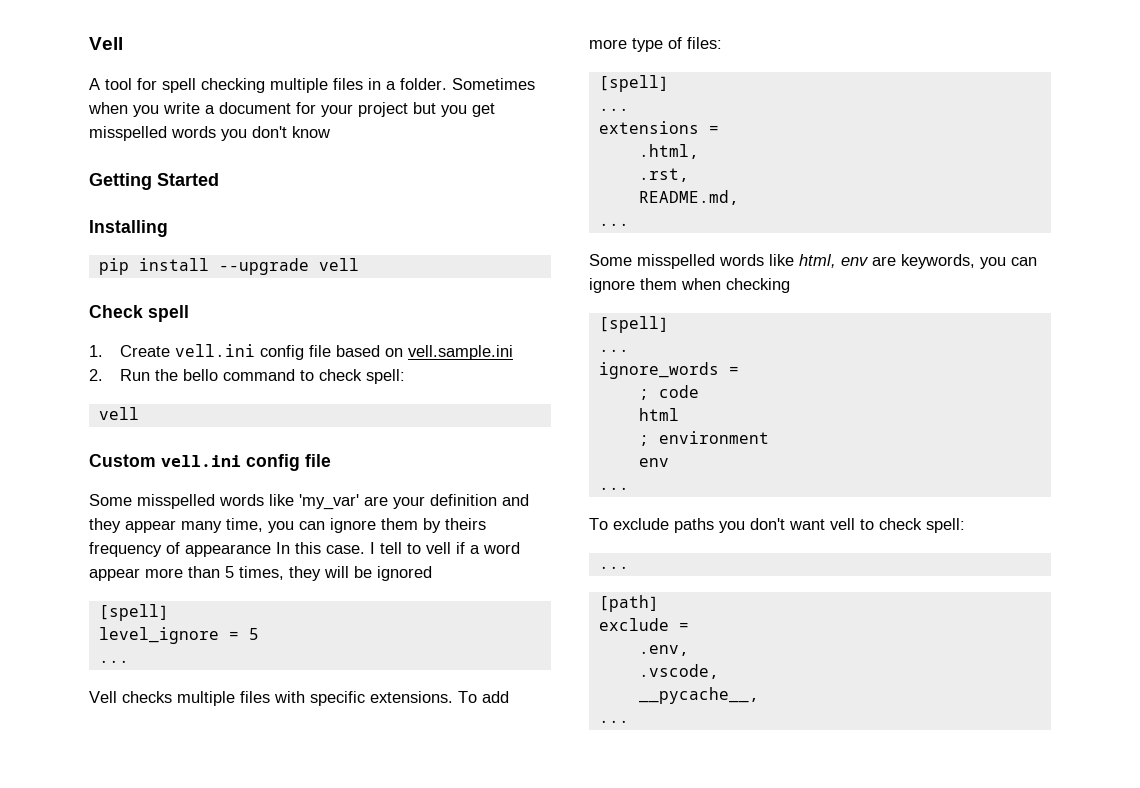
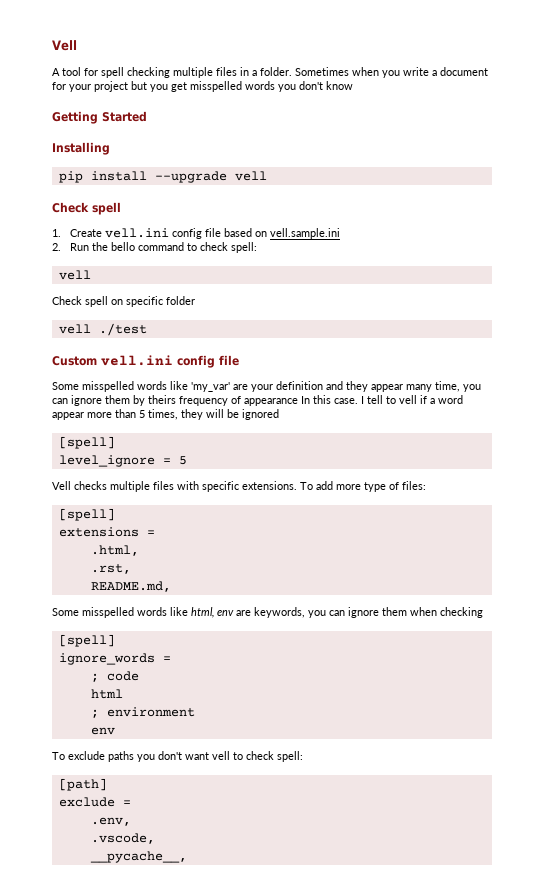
+ Check spell on specific folder
+ vell ./test
  level_ignore = 5
- ...
  To add more type of files:
  [spell]
- ...
  README.md,
- ...
  Some misspelled words like html, env are keywords, you can ignore them when checking
  [spell]
- ...
  ; environment
  env
- ...
  To exclude paths you don't want vell to check spell:
- ...
  __pycache__,
- ...

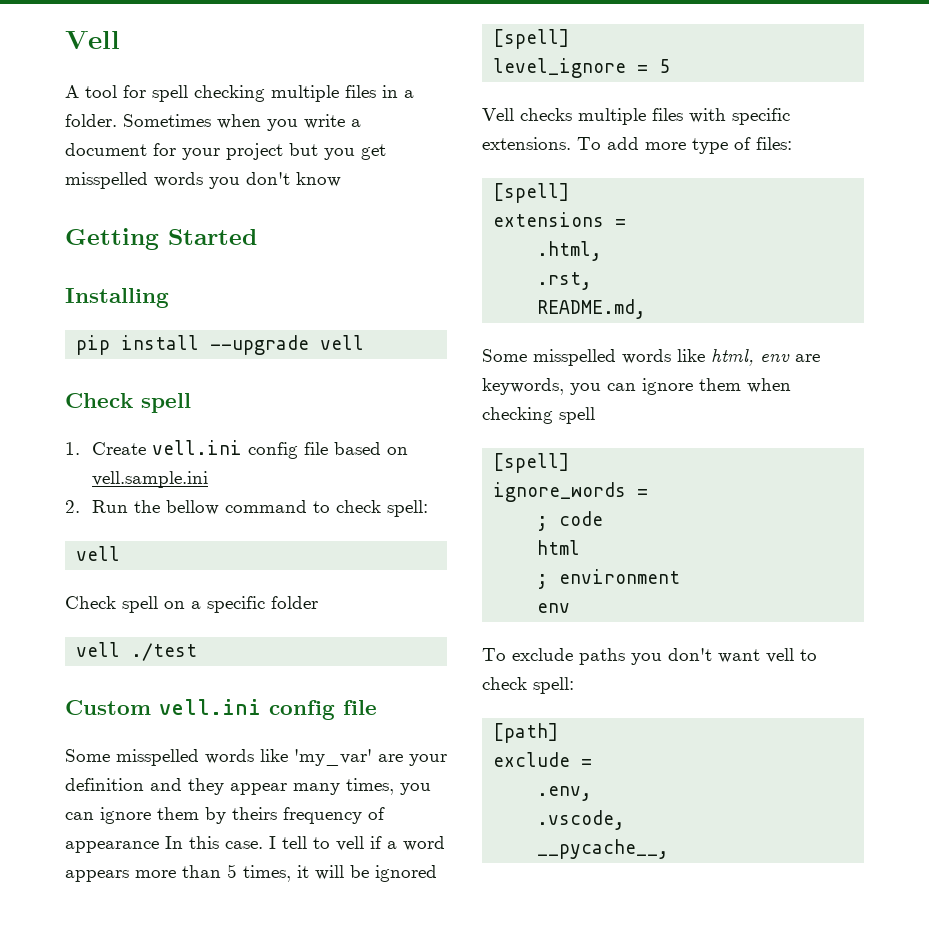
- 2. Run the bello command to check spell:
+ 2. Run the bellow command to check spell:
- Check spell on specific folder
+ Check spell on a specific folder
- Some misspelled words like 'my_var' are your definition and they appear many time, you can ignore them by theirs frequency of appearance In this case.
+ Some misspelled words like 'my_var' are your definition and they appear many times, you can ignore them by theirs frequency of appearance In this case.
- I tell to vell if a word appear more than 5 times, they will be ignored
+ I tell to vell if a word appears more than 5 times, it will be ignored
- Some misspelled words like html, env are keywords, you can ignore them when checking
+ Some misspelled words like html, env are keywords, you can ignore them when checking spell

